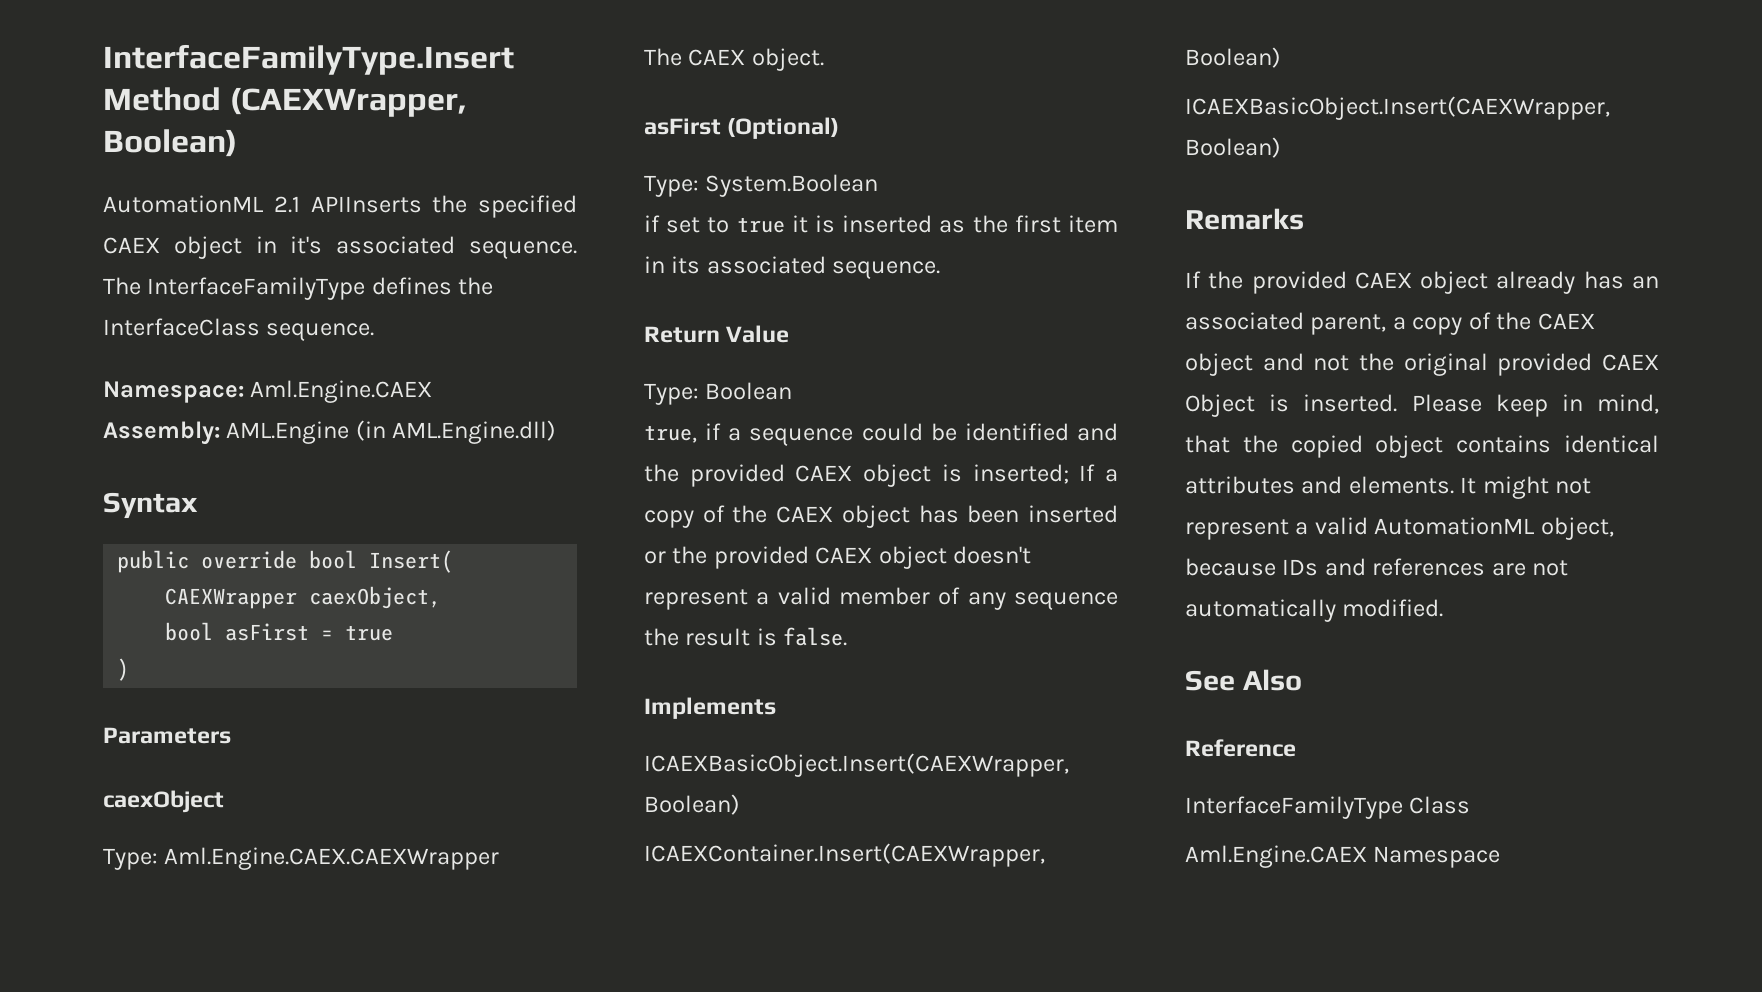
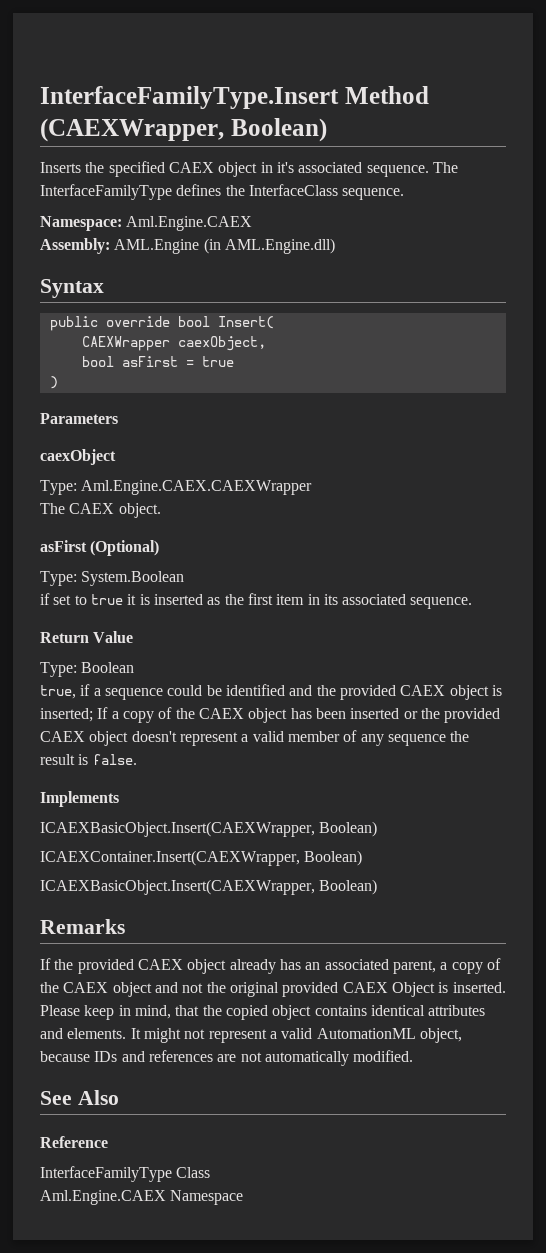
- AutomationML 2.1 APIInserts the specified CAEX object in it's associated sequence.
+ Inserts the specified CAEX object in it's associated sequence.

